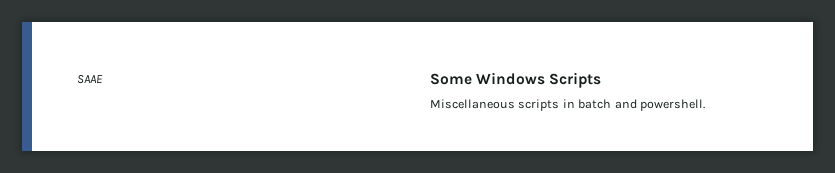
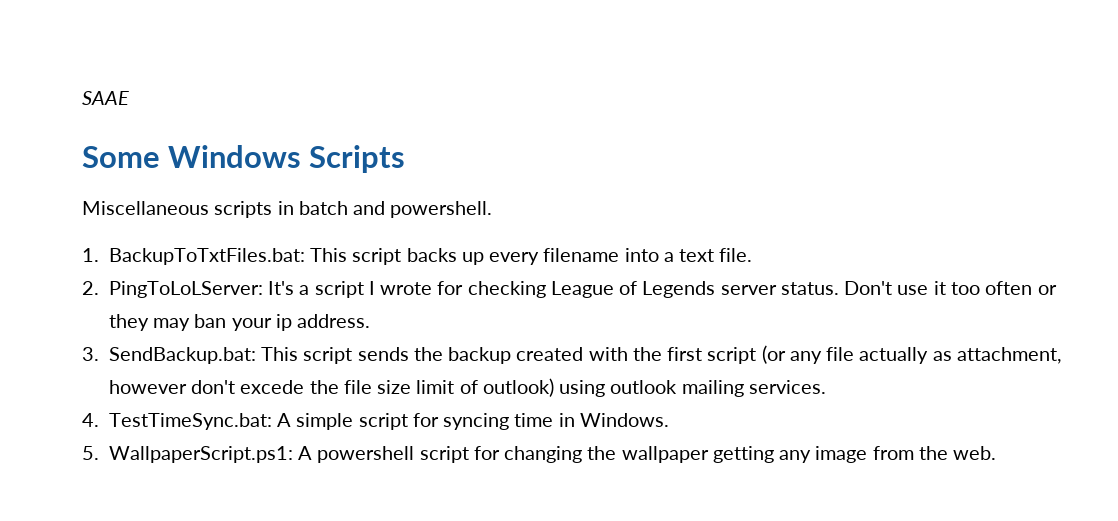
+ 1. BackupToTxtFiles.bat: This script backs up every filename into a text file.
+ 2. PingToLoLServer: It's a script I wrote for checking League of Legends server status. Don't use it too often or they may ban your ip address.
+ 3. SendBackup.bat: This script sends the backup created with the first script (or any file actually as attachment, however don't excede the file size limit of outlook) using outlook mailing services.
+ 4. TestTimeSync.bat: A simple script for syncing time in Windows.
+ 5. WallpaperScript.ps1: A powershell script for changing the wallpaper getting any image from the web.

